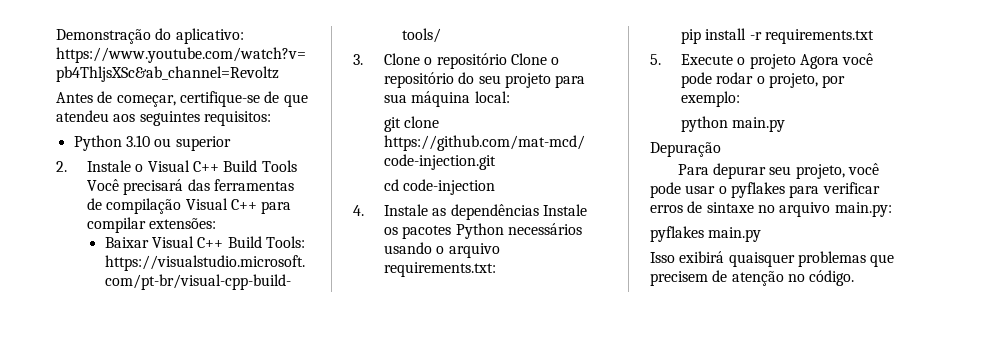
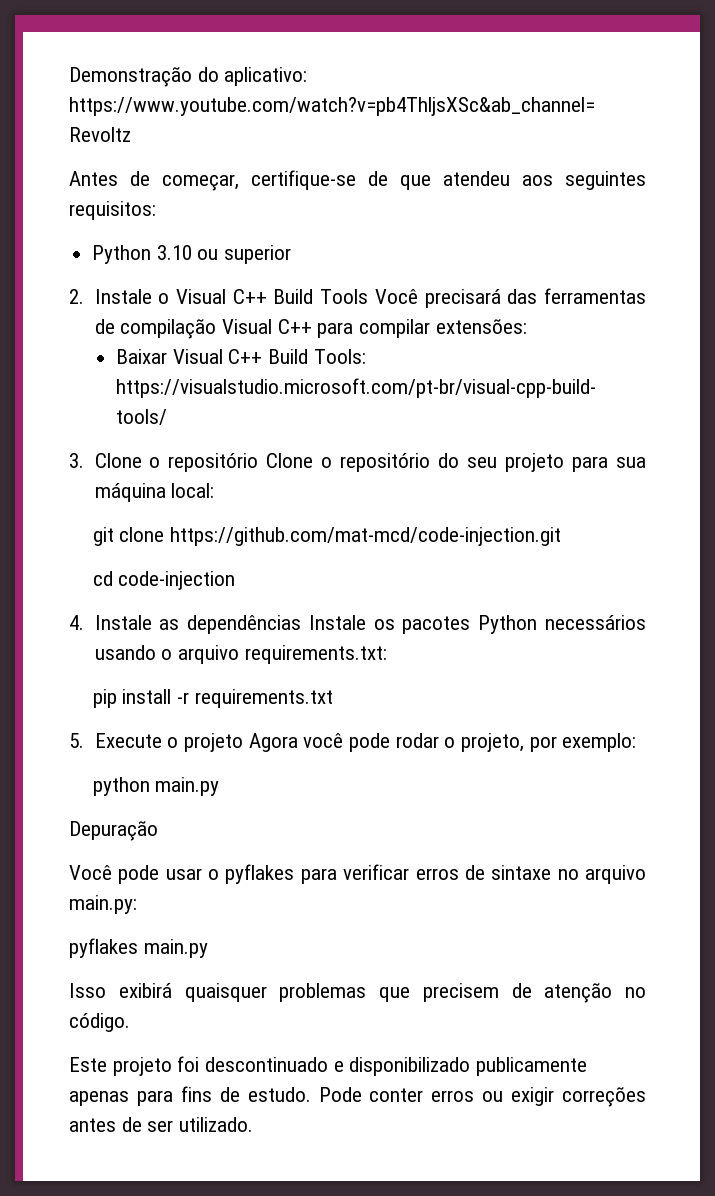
- Para depurar seu projeto, você pode usar o pyflakes para verificar erros de sintaxe no arquivo main.py:
+ Você pode usar o pyflakes para verificar erros de sintaxe no arquivo main.py:
+ Este projeto foi descontinuado e disponibilizado publicamente apenas para fins de estudo. Pode conter erros ou exigir correções antes de ser utilizado.

